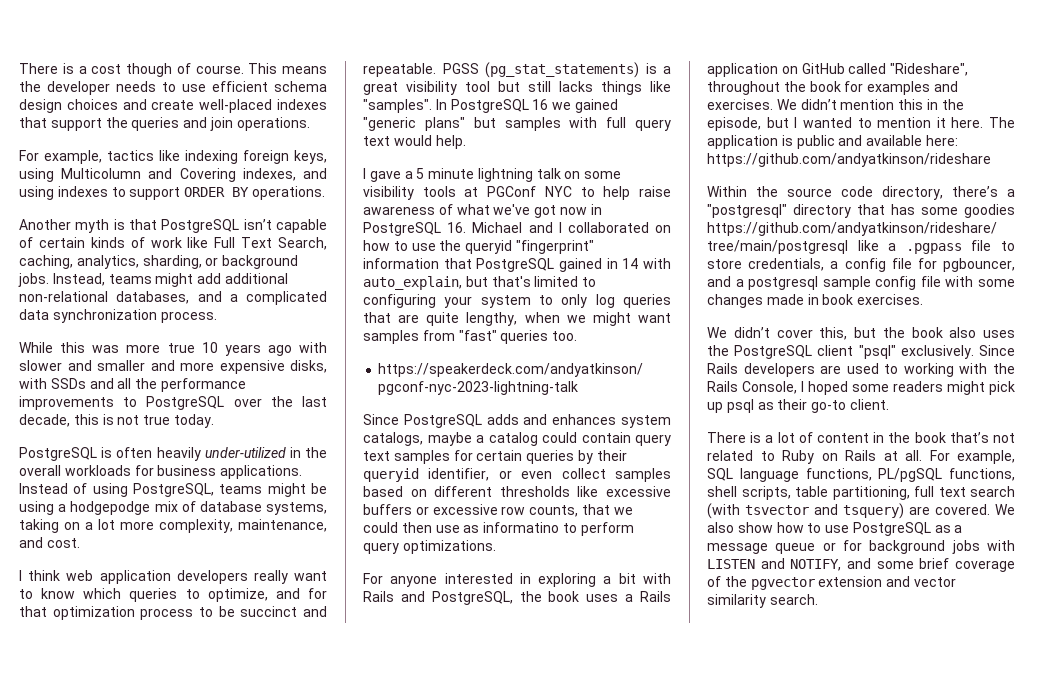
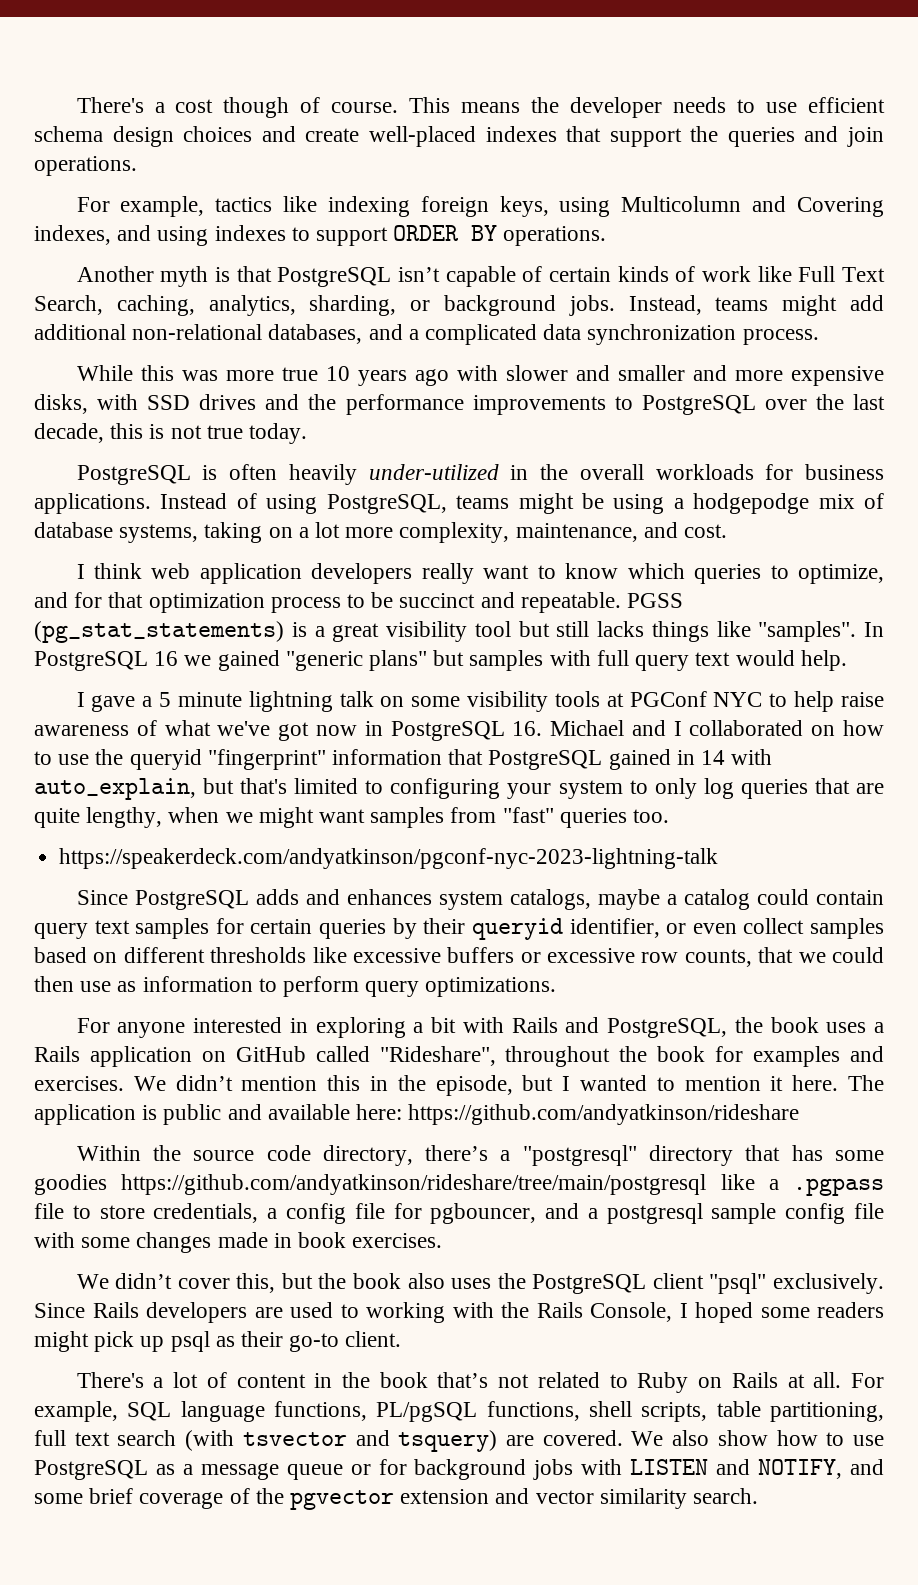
- There is a cost though of course.
+ There's a cost though of course.
- While this was more true 10 years ago with slower and smaller and more expensive disks, with SSDs and all the performance improvements to PostgreSQL over the last decade, this is not true today.
+ While this was more true 10 years ago with slower and smaller and more expensive disks, with SSD drives and the performance improvements to PostgreSQL over the last decade, this is not true today.
- Since PostgreSQL adds and enhances system catalogs, maybe a catalog could contain query text samples for certain queries by their queryid identifier, or even collect samples based on different thresholds like excessive buffers or excessive row counts, that we could then use as informatino to perform query optimizations.
+ Since PostgreSQL adds and enhances system catalogs, maybe a catalog could contain query text samples for certain queries by their queryid identifier, or even collect samples based on different thresholds like excessive buffers or excessive row counts, that we could then use as information to perform query optimizations.
- There is a lot of content in the book that’s not related to Ruby on Rails at all.
+ There's a lot of content in the book that’s not related to Ruby on Rails at all.

